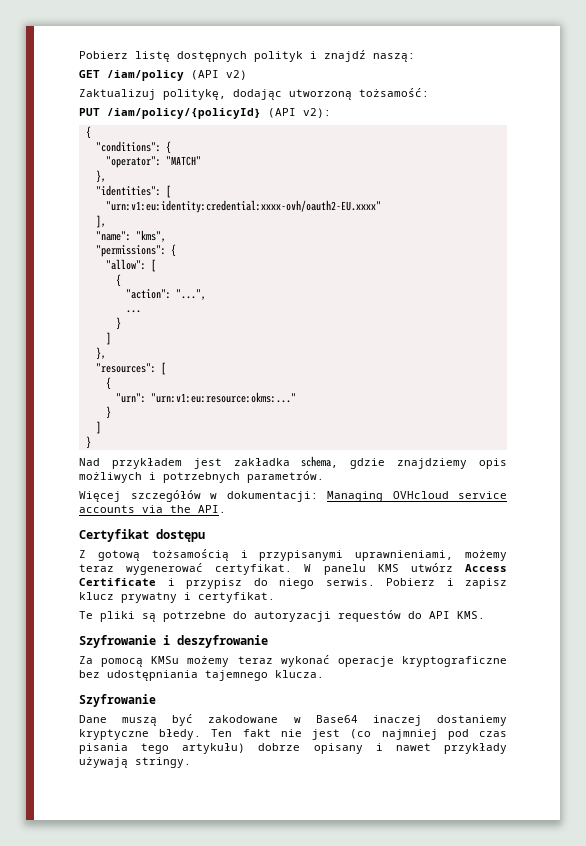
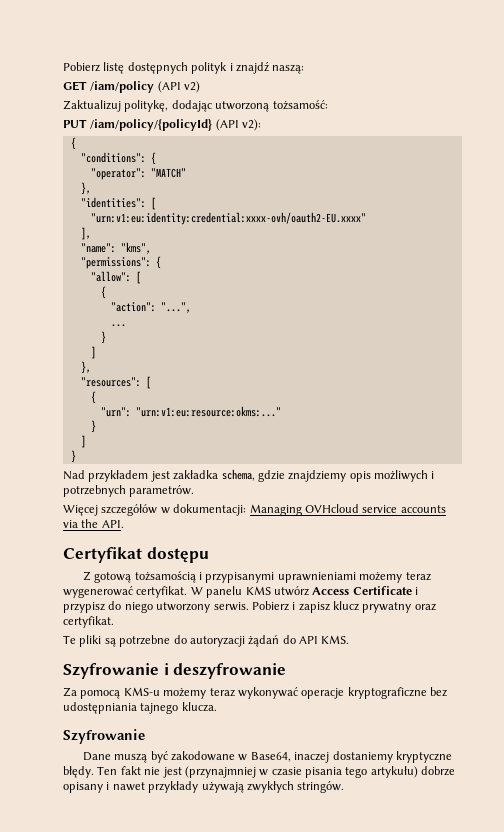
- Z gotową tożsamością i przypisanymi uprawnieniami, możemy teraz wygenerować certyfikat.
+ Z gotową tożsamością i przypisanymi uprawnieniami możemy teraz wygenerować certyfikat.
- W panelu KMS utwórz Access Certificate i przypisz do niego serwis.
+ W panelu KMS utwórz Access Certificate i przypisz do niego utworzony serwis.
- Pobierz i zapisz klucz prywatny i certyfikat.
+ Pobierz i zapisz klucz prywatny oraz certyfikat.
- Te pliki są potrzebne do autoryzacji requestów do API KMS.
+ Te pliki są potrzebne do autoryzacji żądań do API KMS.
- Za pomocą KMSu możemy teraz wykonać operacje kryptograficzne bez udostępniania tajemnego klucza.
+ Za pomocą KMS-u możemy teraz wykonywać operacje kryptograficzne bez udostępniania tajnego klucza.
- Dane muszą być zakodowane w Base64 inaczej dostaniemy kryptyczne błedy.
+ Dane muszą być zakodowane w Base64, inaczej dostaniemy kryptyczne błędy.
- Ten fakt nie jest (co najmniej pod czas pisania tego artykułu) dobrze opisany i nawet przykłady używają stringy.
+ Ten fakt nie jest (przynajmniej w czasie pisania tego artykułu) dobrze opisany i nawet przykłady używają zwykłych stringów.

